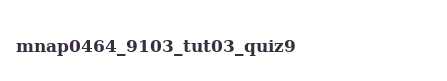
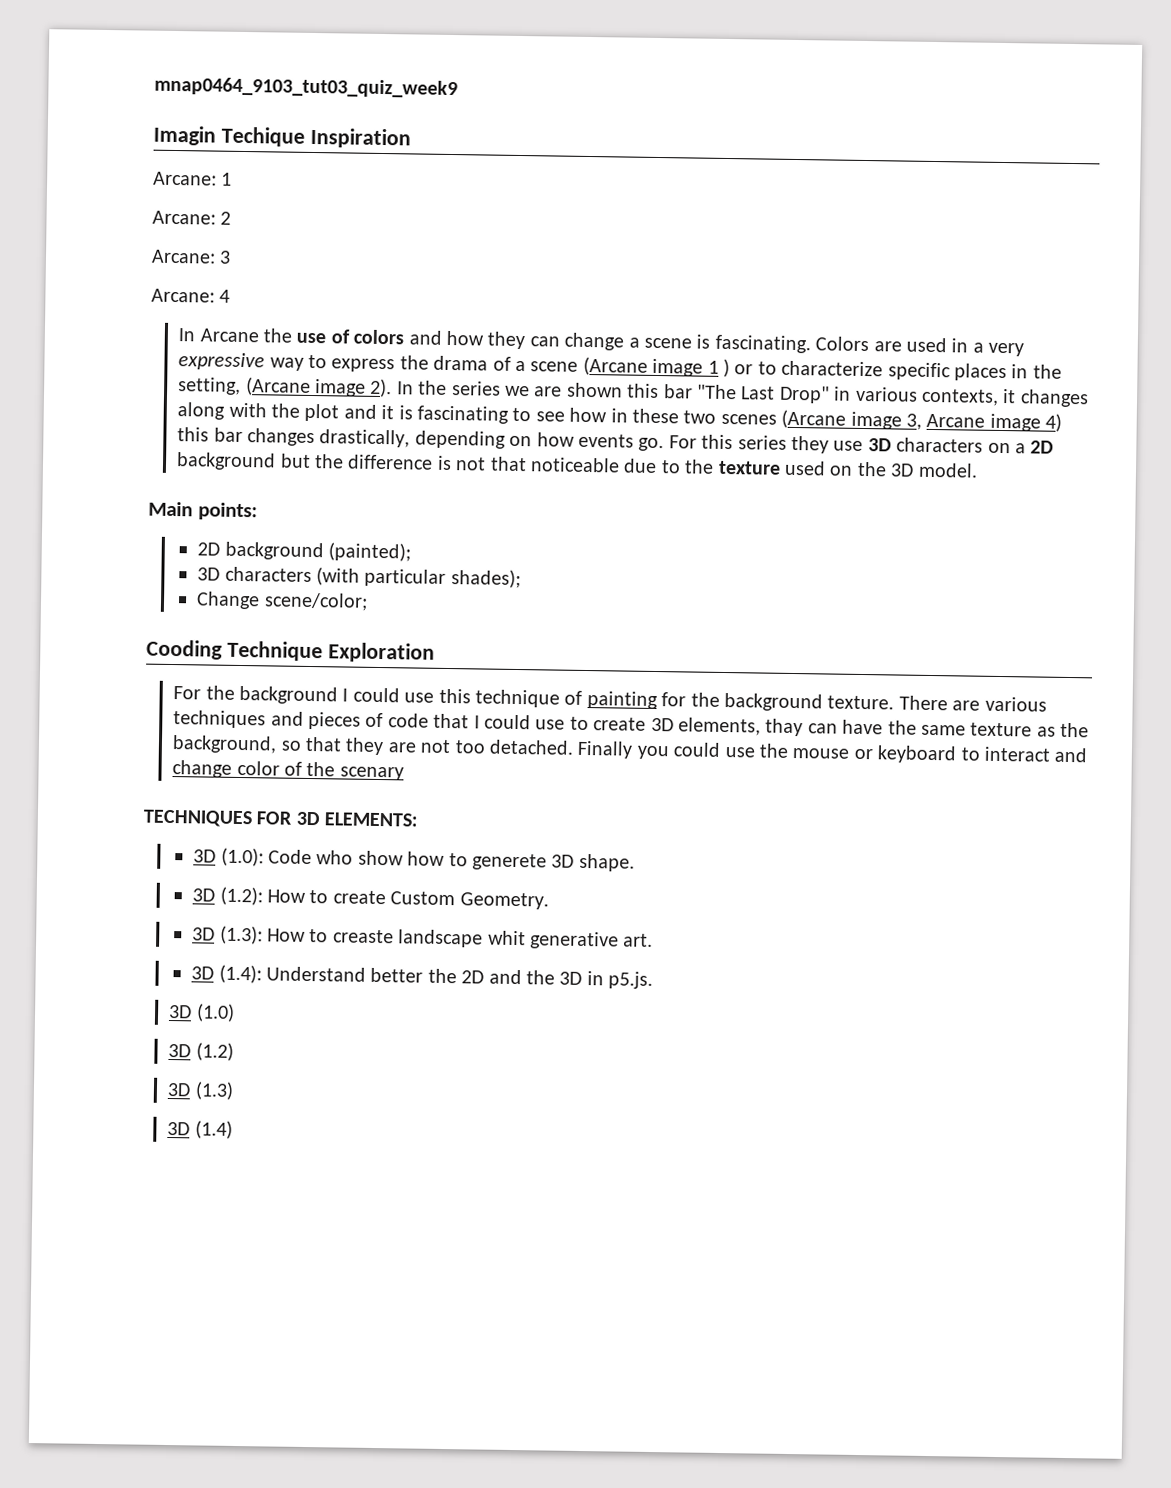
- mnap0464_9103_tut03_quiz9
+ mnap0464_9103_tut03_quiz_week9
+ Imagin Techique Inspiration
+ Arcane: 1
+ Arcane: 2
+ Arcane: 3
+ Arcane: 4
+ In Arcane the use of colors and how they can change a scene is fascinating. Colors are used in a very expressive way to express the drama of a scene (Arcane image 1 ) or to characterize specific places in the setting, (Arcane image 2). In the series we are shown this bar "The Last Drop" in various contexts, it changes along with the plot and it is fascinating to see how in these two scenes (Arcane image 3, Arcane image 4) this bar changes drastically, depending on how events go. For this series they use 3D characters on a 2D background but the difference is not that noticeable due to the texture used on the 3D model.
+ Main points:
+ 2D background (painted);
+ 3D characters (with particular shades);
+ Change scene/color;
+ Cooding Technique Exploration
+ For the background I could use this technique of painting for the background texture. There are various techniques and pieces of code that I could use to create 3D elements, thay can have the same texture as the background, so that they are not too detached. Finally you could use the mouse or keyboard to interact and change color of the scenary
+ TECHNIQUES FOR 3D ELEMENTS:
+ 3D (1.0): Code who show how to generete 3D shape.
+ 3D (1.2): How to create Custom Geometry.
+ 3D (1.3): How to creaste landscape whit generative art.
+ 3D (1.4): Understand better the 2D and the 3D in p5.js.
+ 3D (1.0)
+ 3D (1.2)
+ 3D (1.3)
+ 3D (1.4)

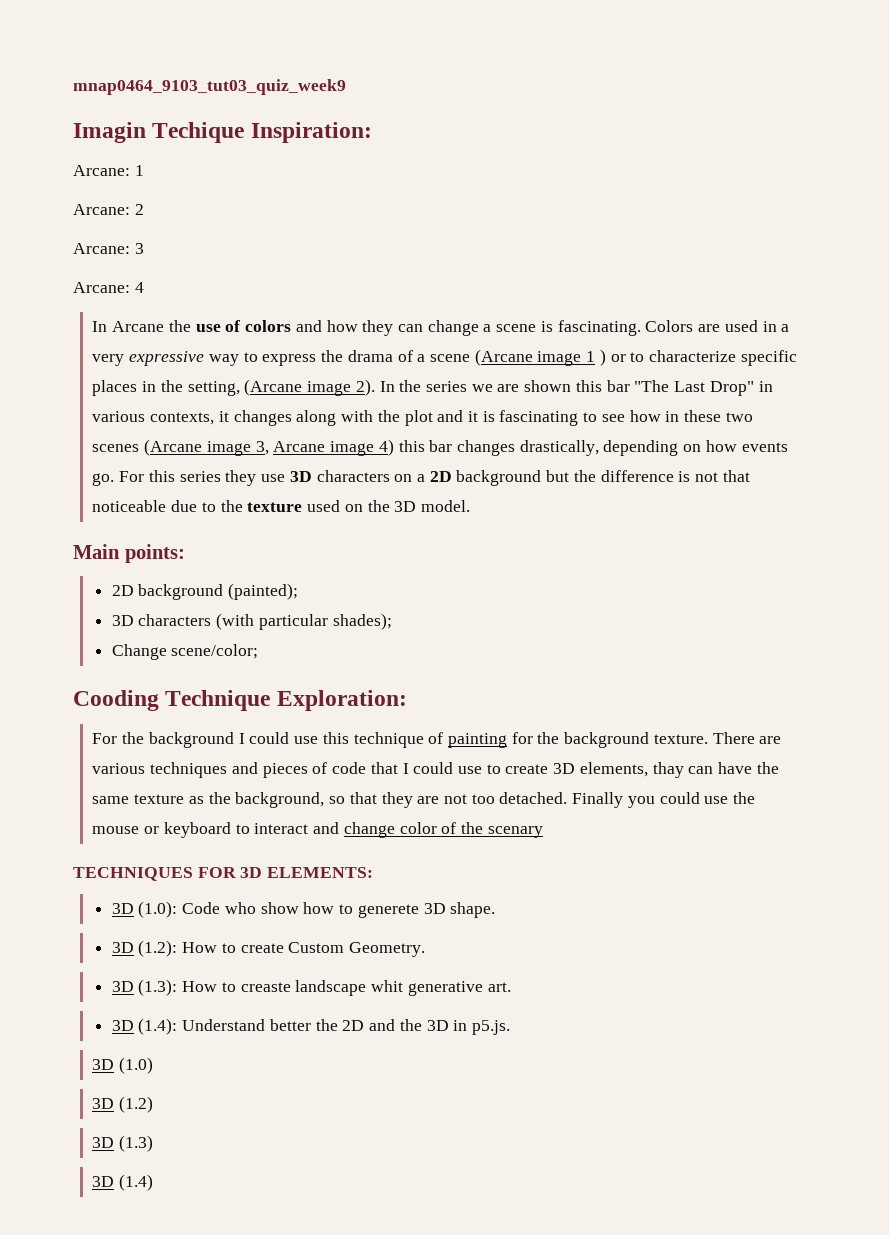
- Imagin Techique Inspiration
+ Imagin Techique Inspiration:
- Cooding Technique Exploration
+ Cooding Technique Exploration:

